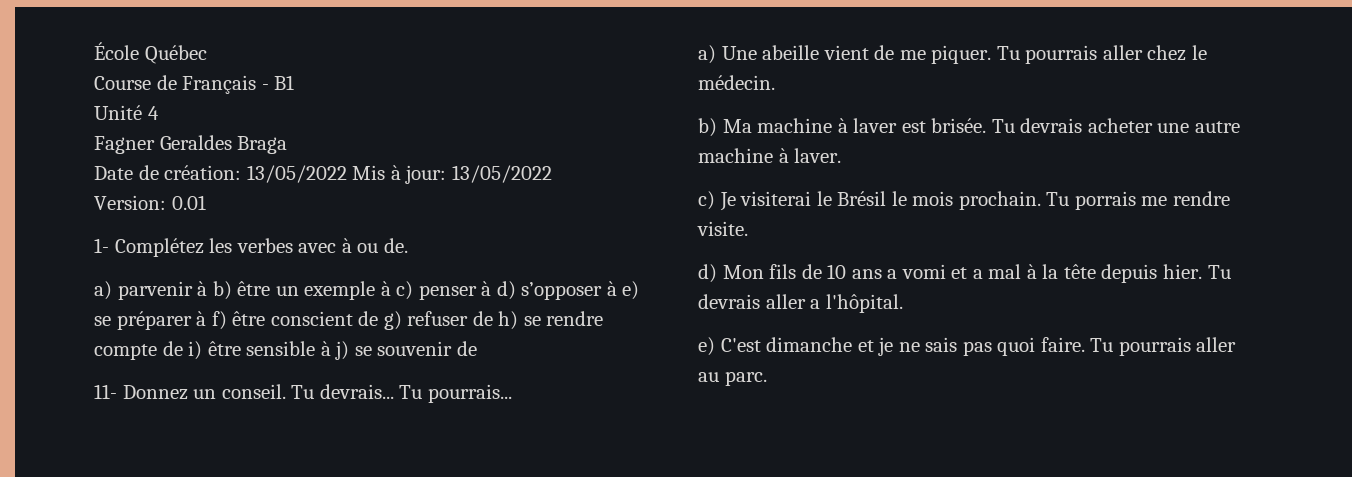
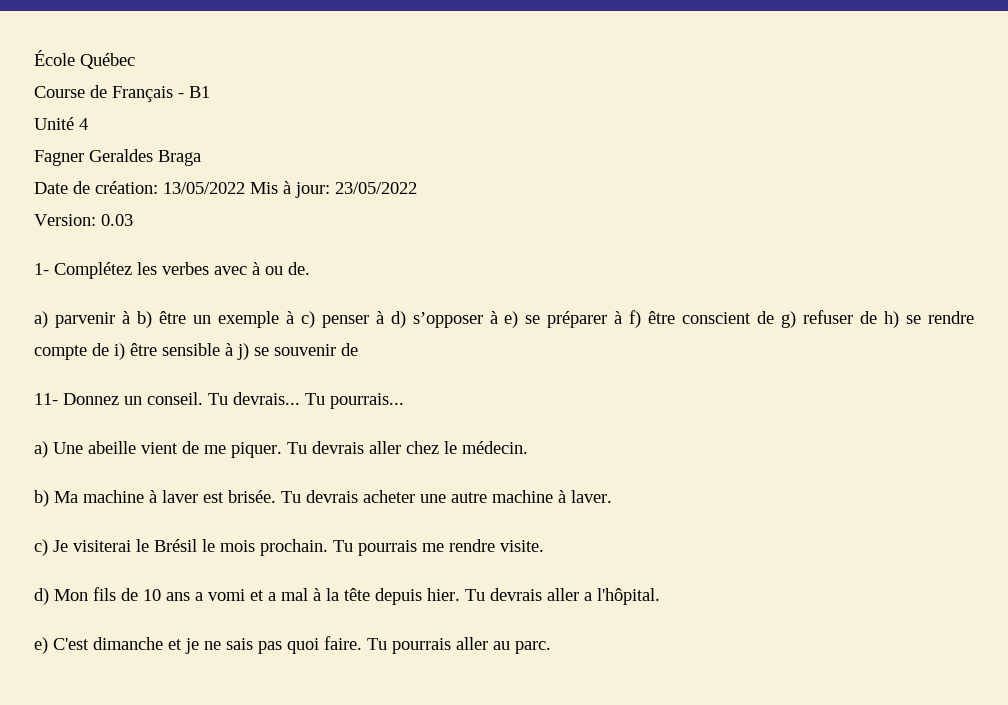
- Date de création: 13/05/2022 Mis à jour: 13/05/2022
+ Date de création: 13/05/2022 Mis à jour: 23/05/2022
- Version: 0.01
+ Version: 0.03
- Tu pourrais aller chez le médecin.
+ Tu devrais aller chez le médecin.
- Tu porrais me rendre visite.
+ Tu pourrais me rendre visite.

